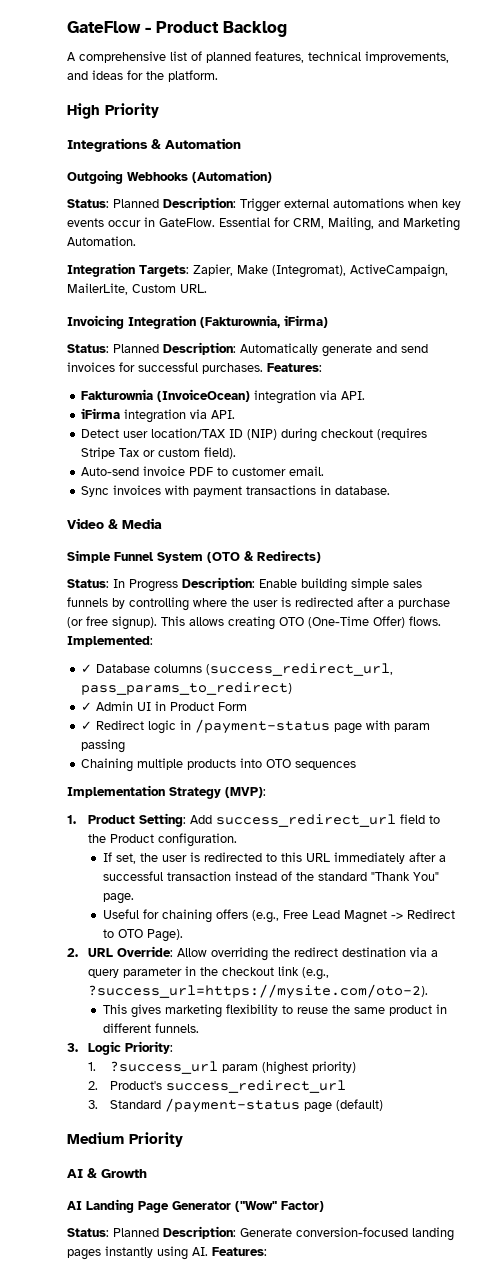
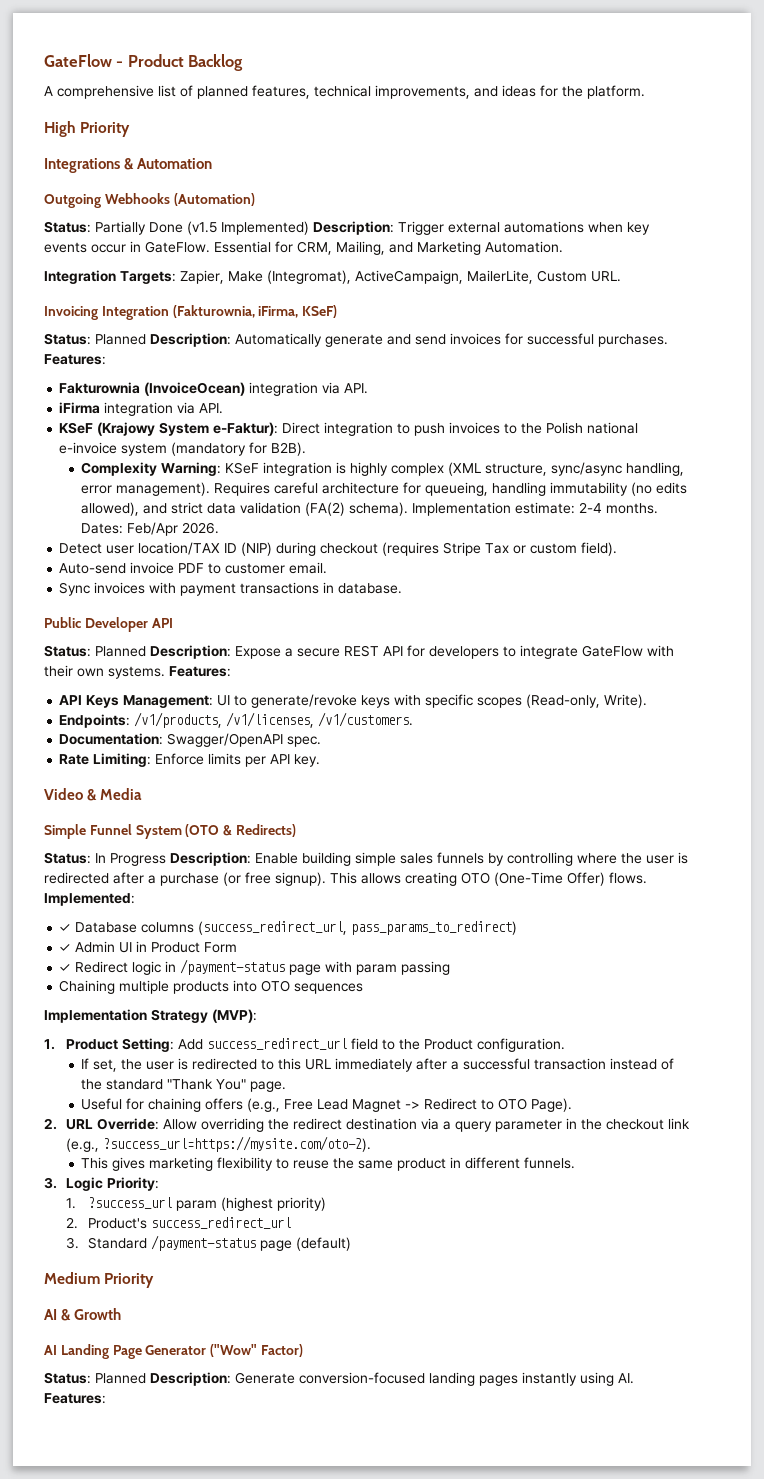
- Status: Planned Description: Trigger external automations when key events occur in GateFlow.
+ Status: Partially Done (v1.5 Implemented) Description: Trigger external automations when key events occur in GateFlow.
- Invoicing Integration (Fakturownia, iFirma)
+ Invoicing Integration (Fakturownia, iFirma, KSeF)
+ KSeF (Krajowy System e-Faktur): Direct integration to push invoices to the Polish national e-invoice system (mandatory for B2B).
+ Complexity Warning: KSeF integration is highly complex (XML structure, sync/async handling, error management). Requires careful architecture for queueing, handling immutability (no edits allowed), and strict data validation (FA(2) schema). Implementation estimate: 2-4 months. Dates: Feb/Apr 2026.
+ Public Developer API
+ Status: Planned Description: Expose a secure REST API for developers to integrate GateFlow with their own systems. Features:
+ API Keys Management: UI to generate/revoke keys with specific scopes (Read-only, Write).
+ Endpoints: /v1/products, /v1/licenses, /v1/customers.
+ Documentation: Swagger/OpenAPI spec.
+ Rate Limiting: Enforce limits per API key.

